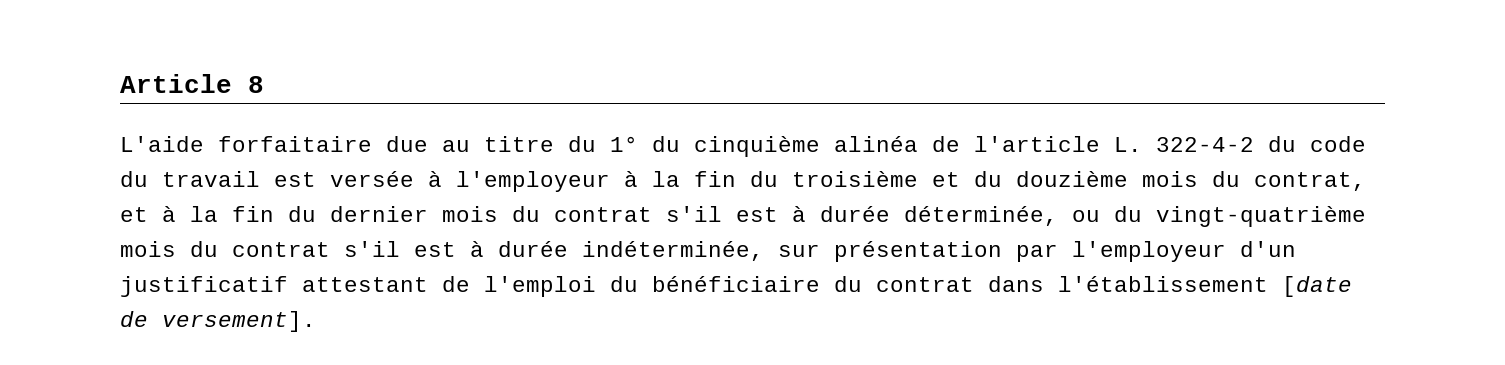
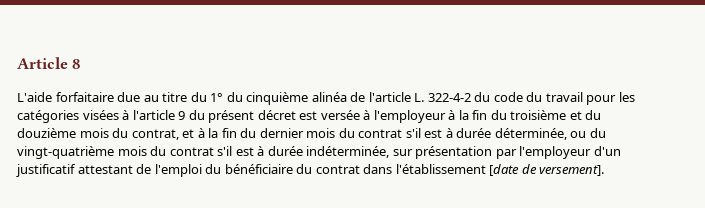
- L'aide forfaitaire due au titre du 1° du cinquième alinéa de l'article L. 322-4-2 du code du travail est versée à l'employeur à la fin du troisième et du douzième mois du contrat, et à la fin du dernier mois du contrat s'il est à durée déterminée, ou du vingt-quatrième mois du contrat s'il est à durée indéterminée, sur présentation par l'employeur d'un justificatif attestant de l'emploi du bénéficiaire du contrat dans l'établissement [date de versement].
+ L'aide forfaitaire due au titre du 1° du cinquième alinéa de l'article L. 322-4-2 du code du travail pour les catégories visées à l'article 9 du présent décret est versée à l'employeur à la fin du troisième et du douzième mois du contrat, et à la fin du dernier mois du contrat s'il est à durée déterminée, ou du vingt-quatrième mois du contrat s'il est à durée indéterminée, sur présentation par l'employeur d'un justificatif attestant de l'emploi du bénéficiaire du contrat dans l'établissement [date de versement].

